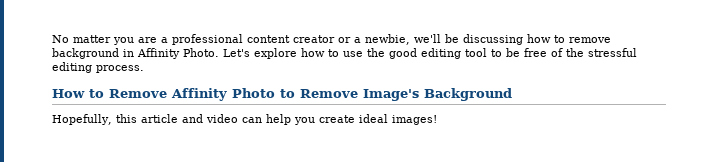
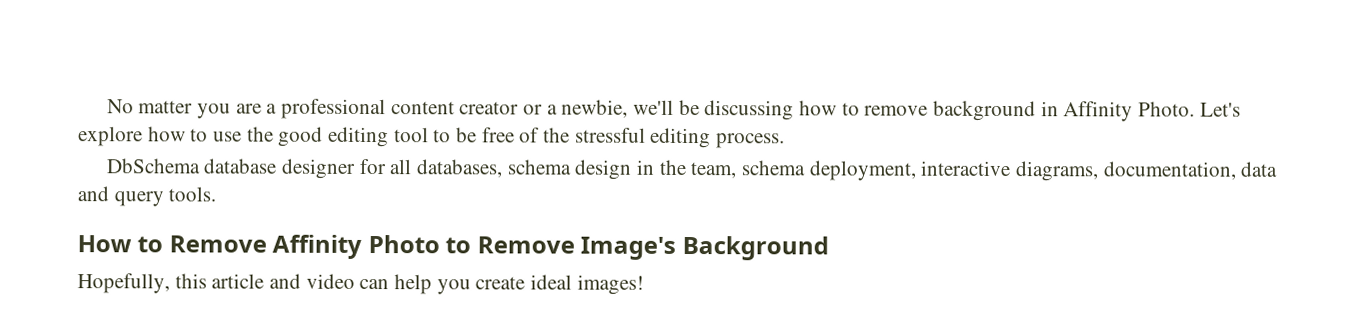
+ DbSchema database designer for all databases, schema design in the team, schema deployment, interactive diagrams, documentation, data and query tools.

